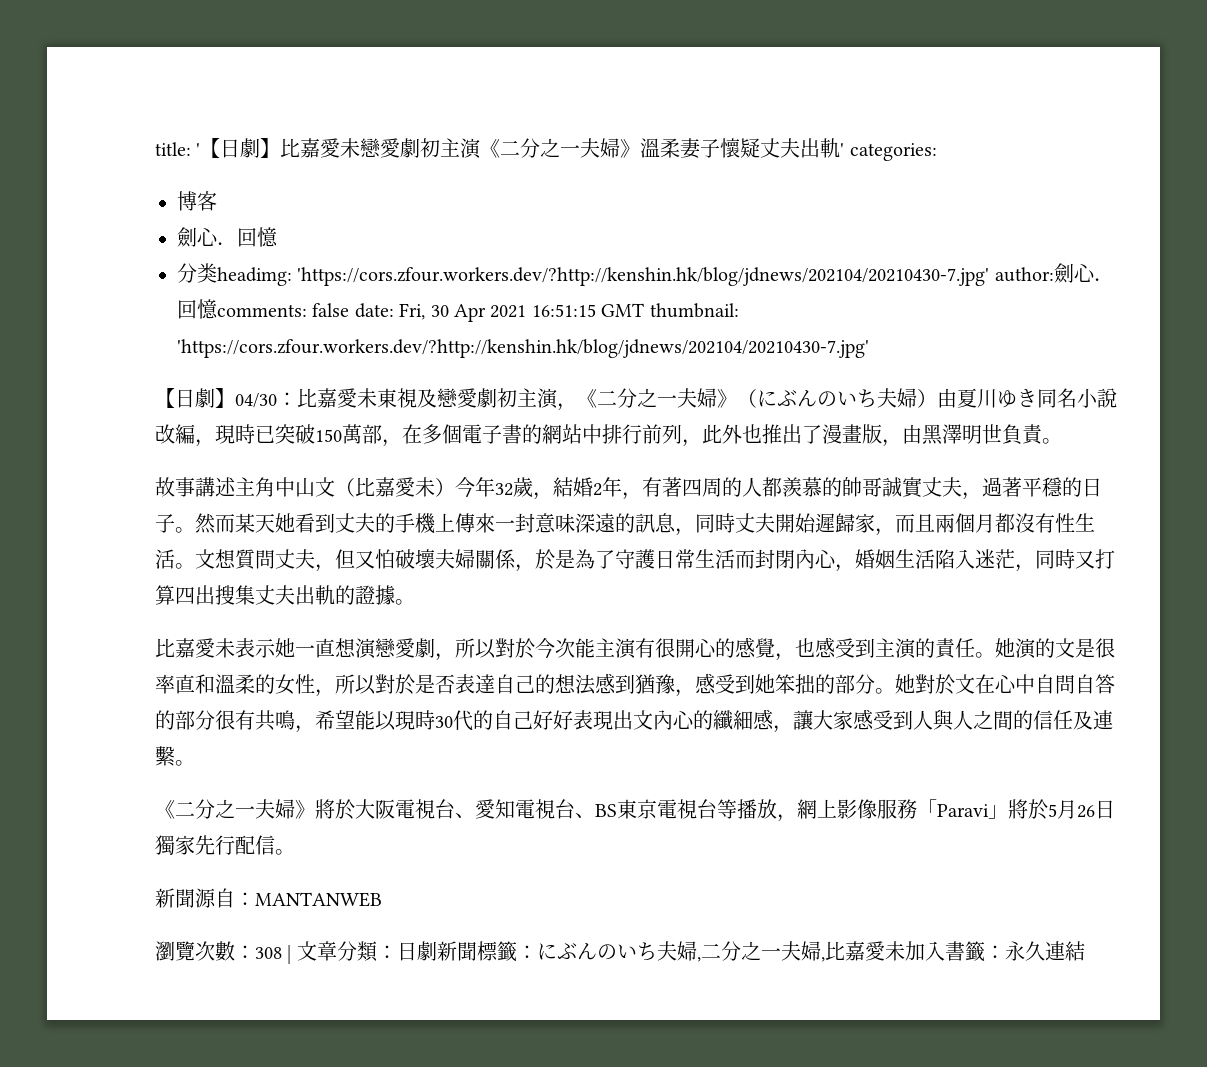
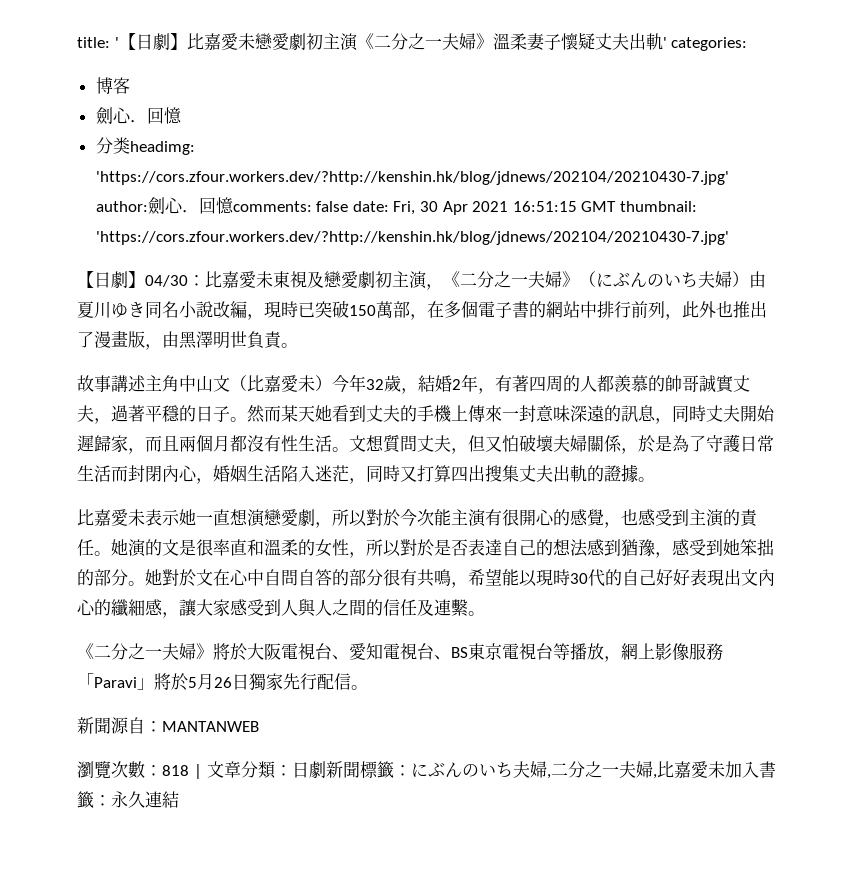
- 瀏覽次數：308 | 文章分類：日劇新聞標籤：にぶんのいち夫婦,二分之一夫婦,比嘉愛未加入書籤：永久連結
+ 瀏覽次數：818 | 文章分類：日劇新聞標籤：にぶんのいち夫婦,二分之一夫婦,比嘉愛未加入書籤：永久連結

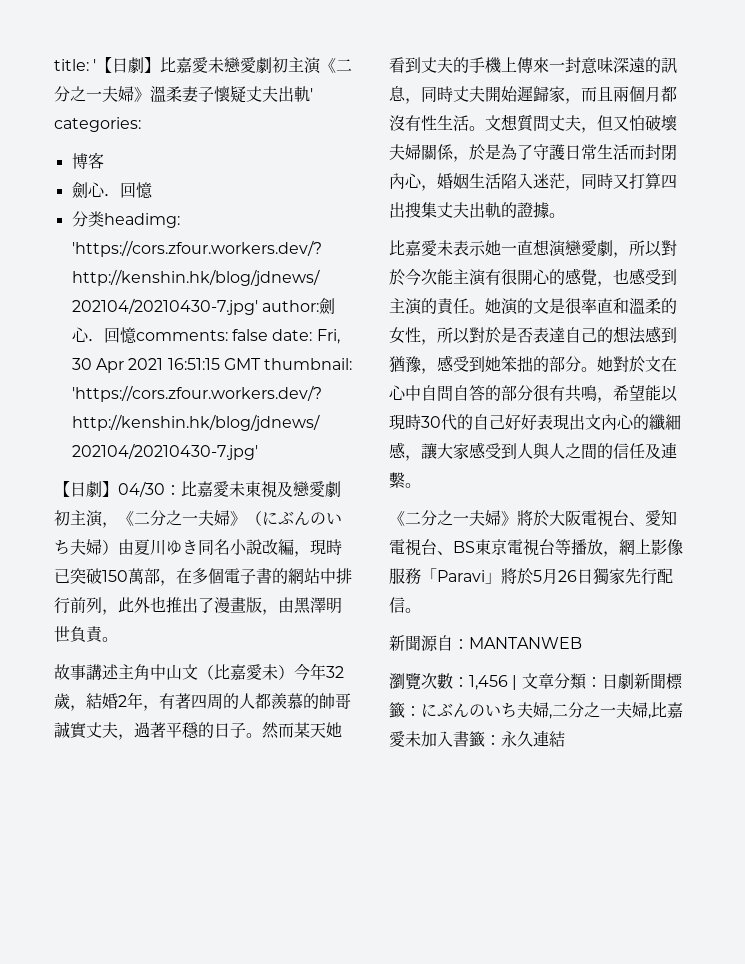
- 瀏覽次數：818 | 文章分類：日劇新聞標籤：にぶんのいち夫婦,二分之一夫婦,比嘉愛未加入書籤：永久連結
+ 瀏覽次數：1,456 | 文章分類：日劇新聞標籤：にぶんのいち夫婦,二分之一夫婦,比嘉愛未加入書籤：永久連結

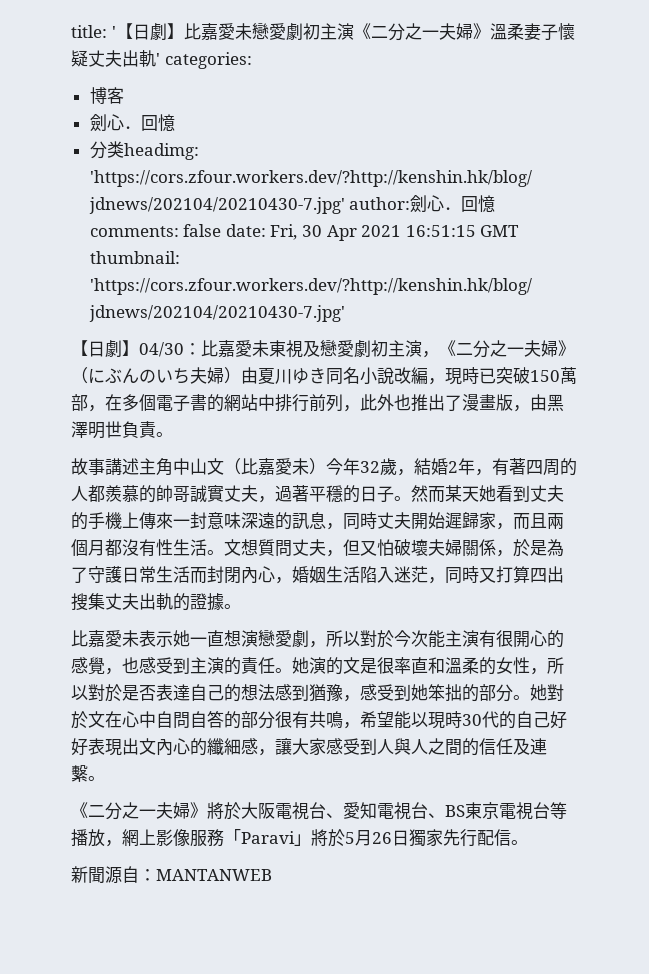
- 瀏覽次數：1,456 | 文章分類：日劇新聞標籤：にぶんのいち夫婦,二分之一夫婦,比嘉愛未加入書籤：永久連結

